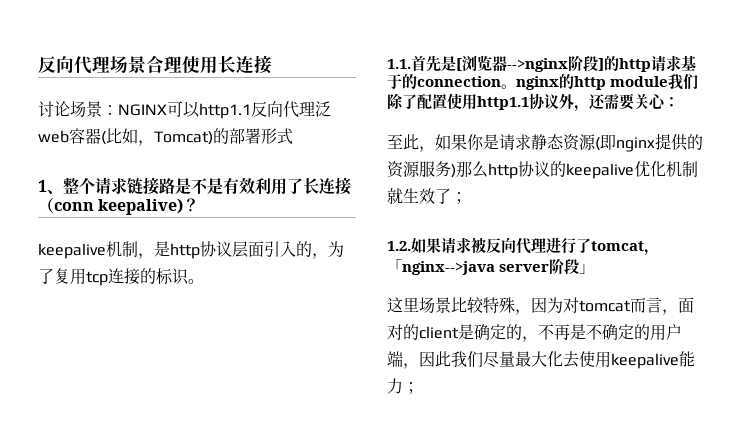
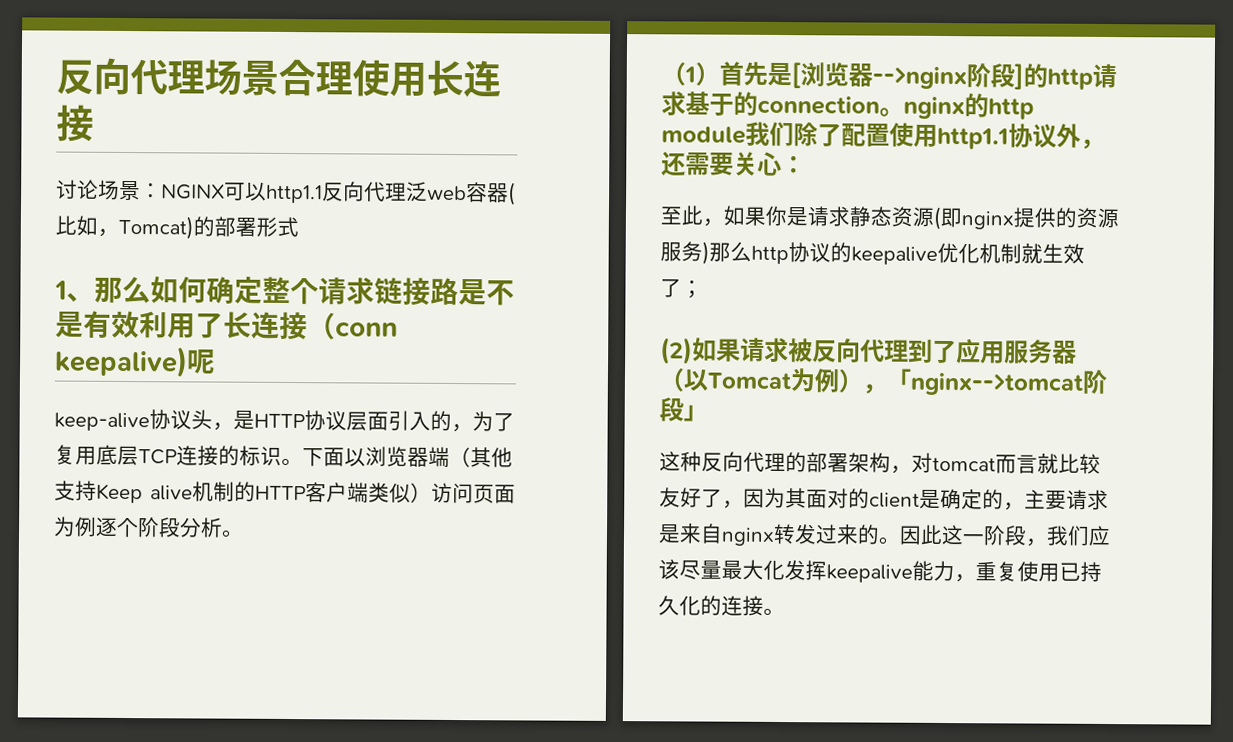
- 1、整个请求链接路是不是有效利用了长连接（conn keepalive)？
- keepalive机制，是http协议层面引入的，为了复用tcp连接的标识。
- 1.1.首先是[浏览器-->nginx阶段]的http请求基于的connection。nginx的http module我们除了配置使用http1.1协议外，还需要关心：
+ 1、那么如何确定整个请求链接路是不是有效利用了长连接（conn keepalive)呢
+ keep-alive协议头，是HTTP协议层面引入的，为了复用底层TCP连接的标识。下面以浏览器端（其他支持Keep alive机制的HTTP客户端类似）访问页面为例逐个阶段分析。
+ （1）首先是[浏览器-->nginx阶段]的http请求基于的connection。nginx的http module我们除了配置使用http1.1协议外，还需要关心：
- 1.2.如果请求被反向代理进行了tomcat，「nginx-->java server阶段」
- 这里场景比较特殊，因为对tomcat而言，面对的client是确定的，不再是不确定的用户端，因此我们尽量最大化去使用keepalive能力；
+ (2)如果请求被反向代理到了应用服务器（以Tomcat为例），「nginx-->tomcat阶段」
+ 这种反向代理的部署架构，对tomcat而言就比较友好了，因为其面对的client是确定的，主要请求是来自nginx转发过来的。因此这一阶段，我们应该尽量最大化发挥keepalive能力，重复使用已持久化的连接。

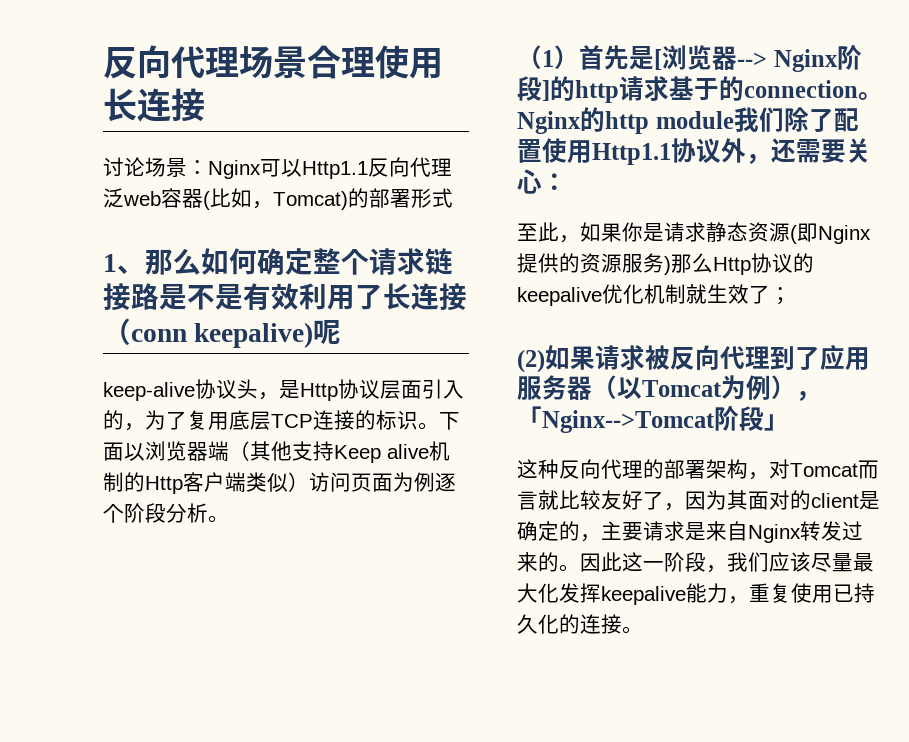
- 讨论场景：NGINX可以http1.1反向代理泛web容器(比如，Tomcat)的部署形式
+ 讨论场景：Nginx可以Http1.1反向代理泛web容器(比如，Tomcat)的部署形式
- keep-alive协议头，是HTTP协议层面引入的，为了复用底层TCP连接的标识。
+ keep-alive协议头，是Http协议层面引入的，为了复用底层TCP连接的标识。
- 下面以浏览器端（其他支持Keep alive机制的HTTP客户端类似）访问页面为例逐个阶段分析。
+ 下面以浏览器端（其他支持Keep alive机制的Http客户端类似）访问页面为例逐个阶段分析。
- （1）首先是[浏览器-->nginx阶段]的http请求基于的connection。nginx的http module我们除了配置使用http1.1协议外，还需要关心：
+ （1）首先是[浏览器--> Nginx阶段]的http请求基于的connection。Nginx的http module我们除了配置使用Http1.1协议外，还需要关心：
- 至此，如果你是请求静态资源(即nginx提供的资源服务)那么http协议的keepalive优化机制就生效了；
+ 至此，如果你是请求静态资源(即Nginx提供的资源服务)那么Http协议的keepalive优化机制就生效了；
- (2)如果请求被反向代理到了应用服务器（以Tomcat为例），「nginx-->tomcat阶段」
+ (2)如果请求被反向代理到了应用服务器（以Tomcat为例），「Nginx-->Tomcat阶段」
- 这种反向代理的部署架构，对tomcat而言就比较友好了，因为其面对的client是确定的，主要请求是来自nginx转发过来的。
+ 这种反向代理的部署架构，对Tomcat而言就比较友好了，因为其面对的client是确定的，主要请求是来自Nginx转发过来的。

